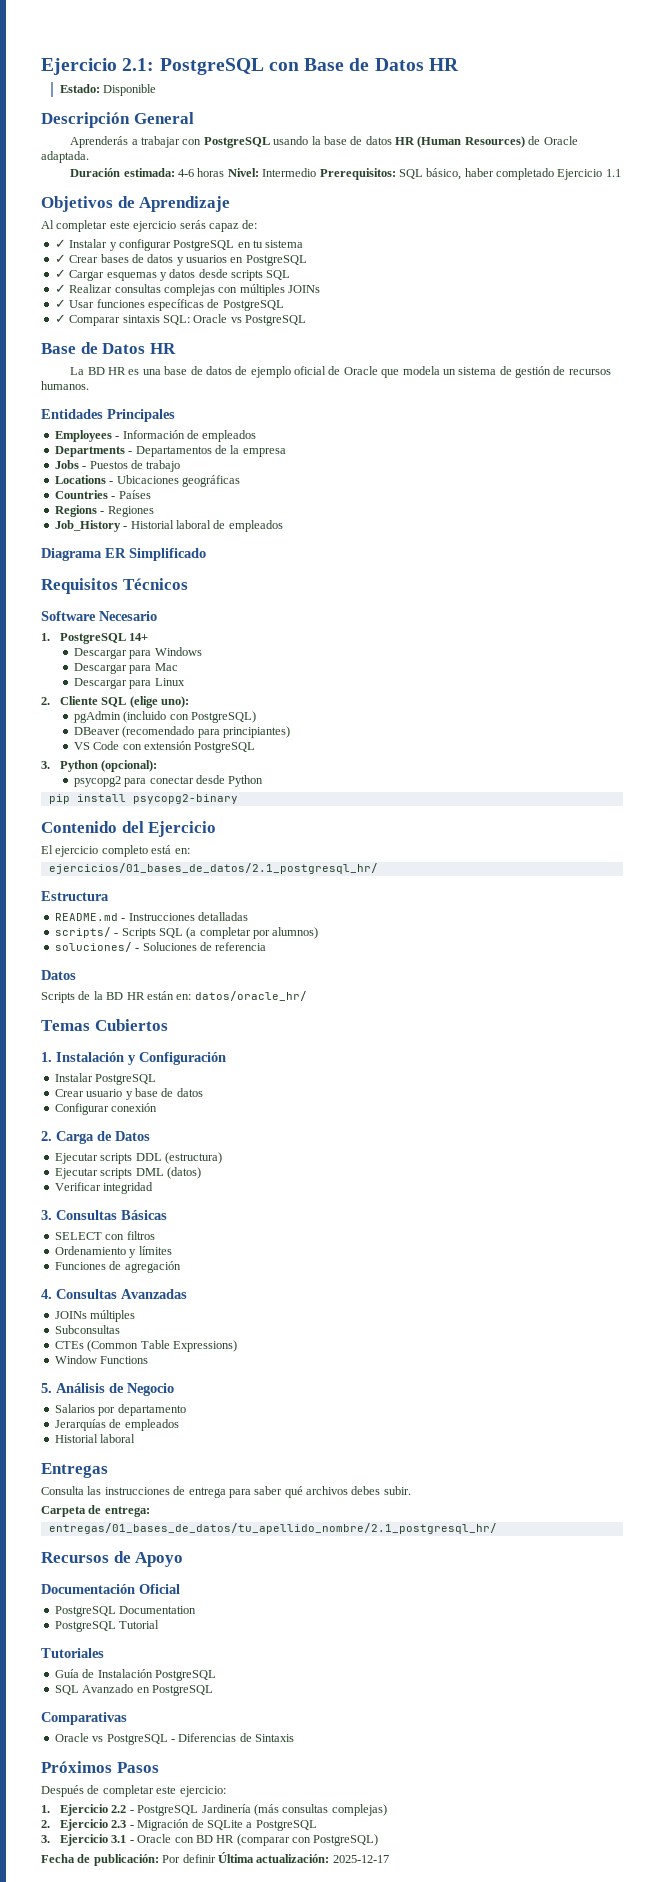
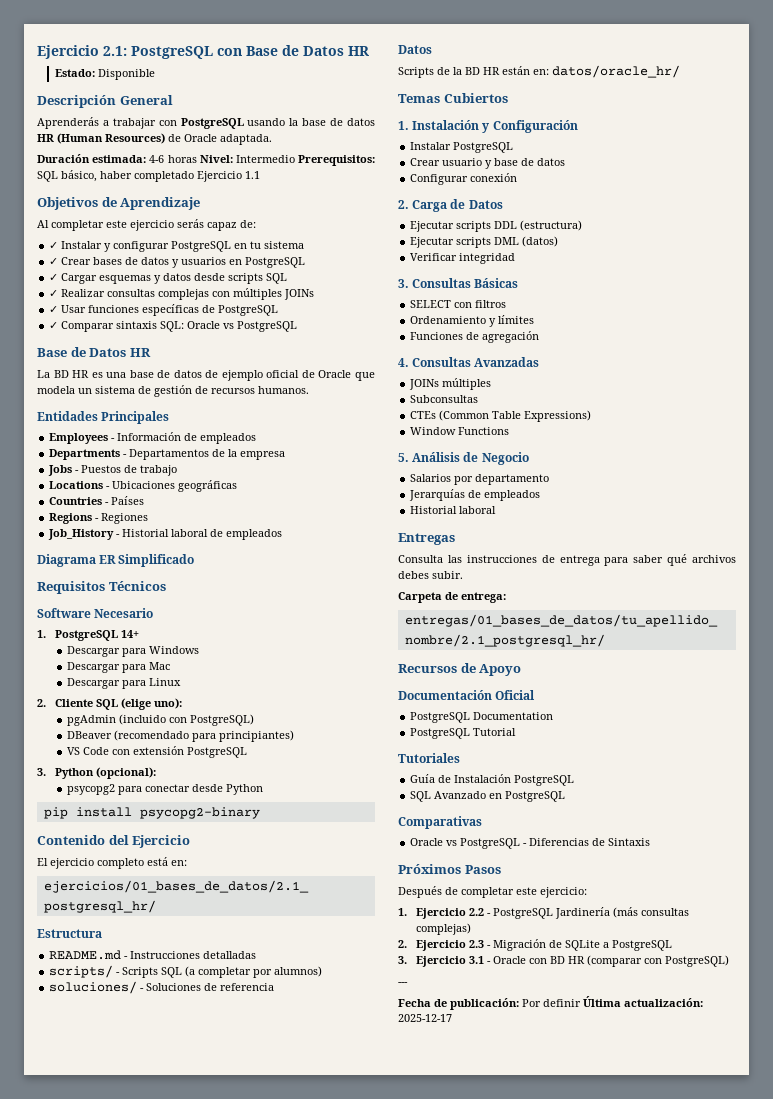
+ ---

